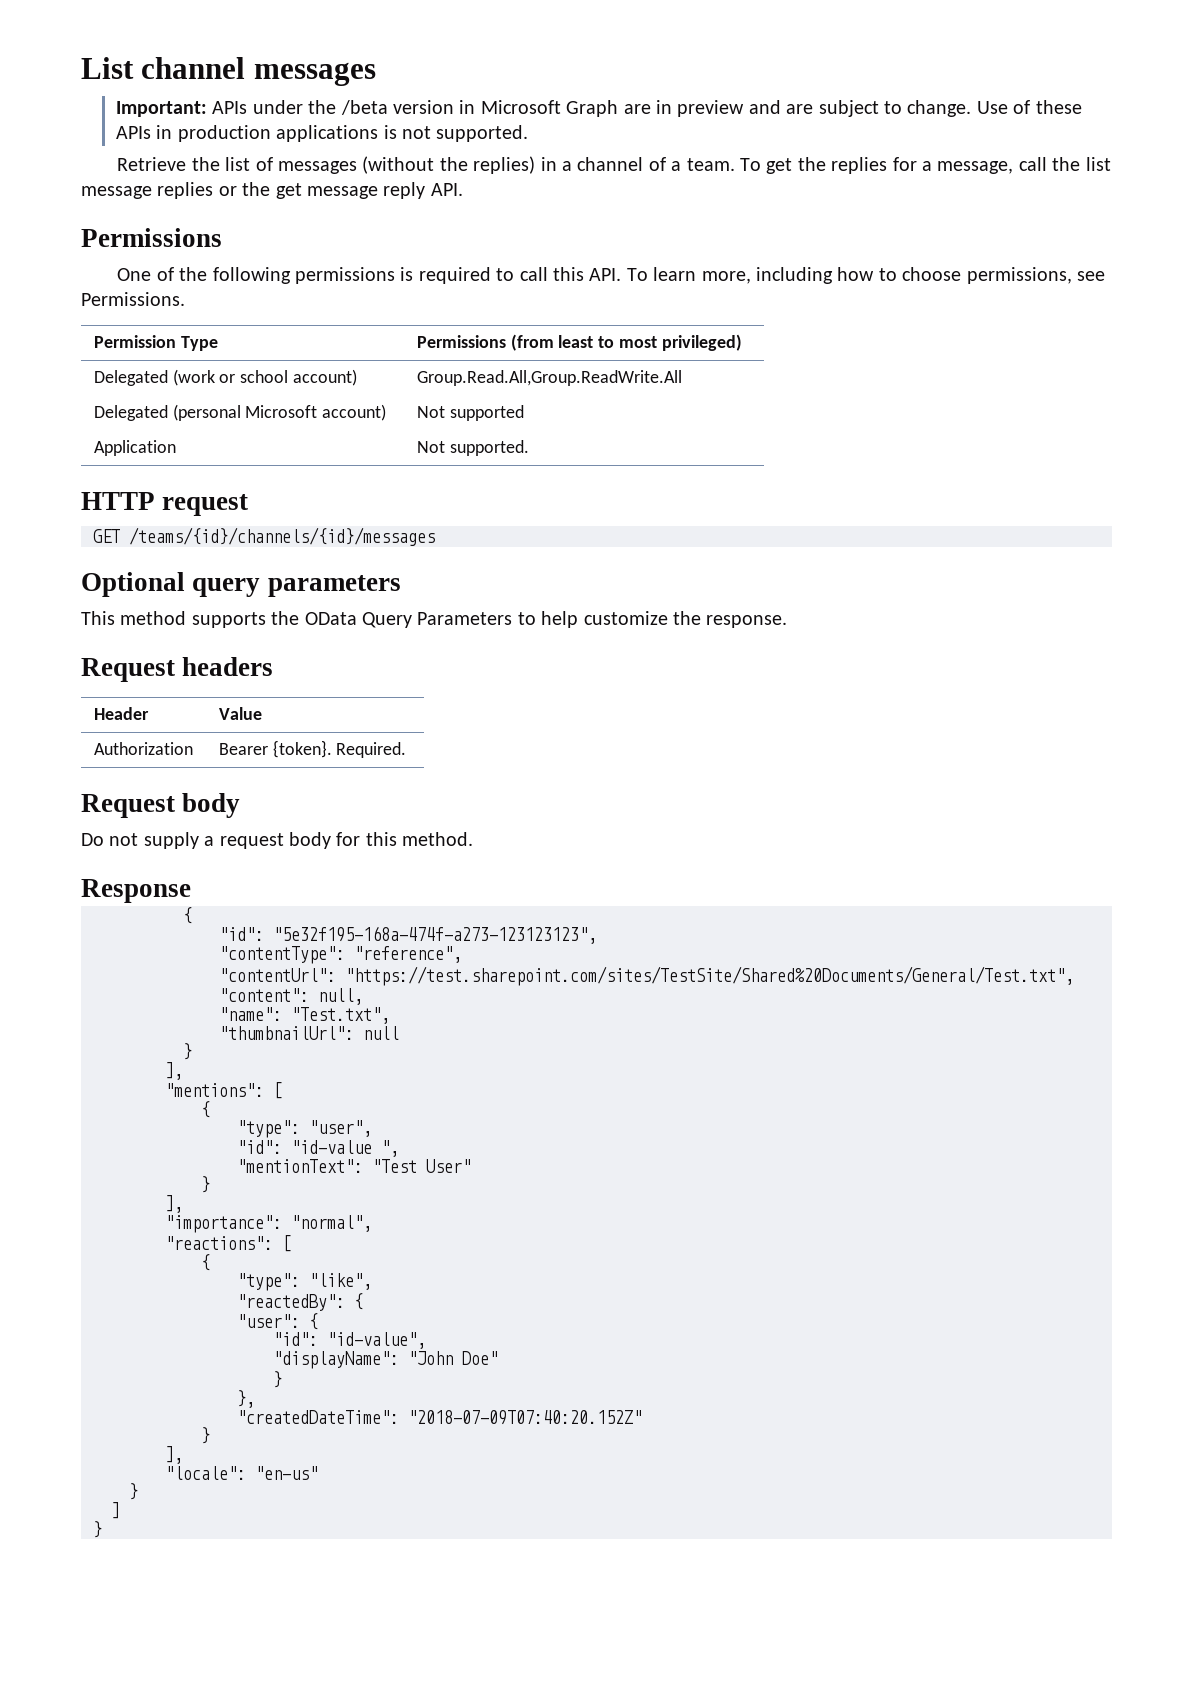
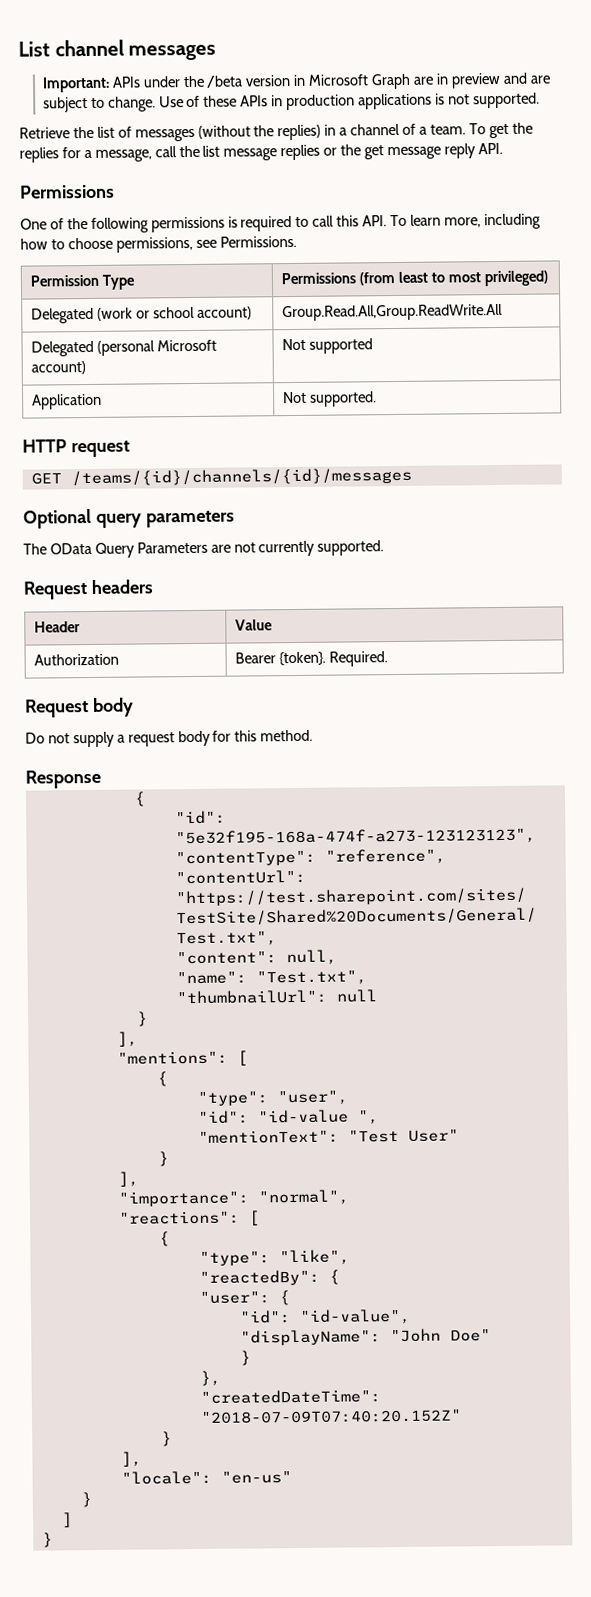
- This method supports the OData Query Parameters to help customize the response.
+ The OData Query Parameters are not currently supported.

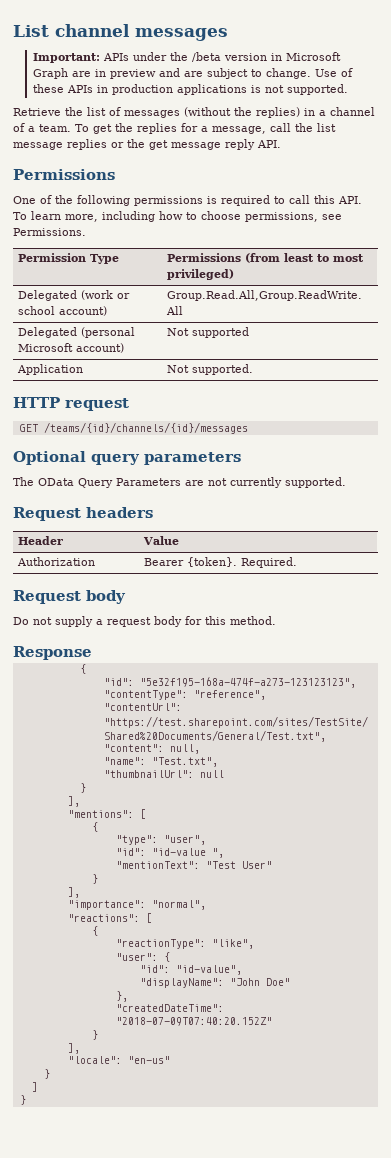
- "type": "like",
+ "reactionType": "like",
- "reactedBy": {
  "displayName": "John Doe"
- }

